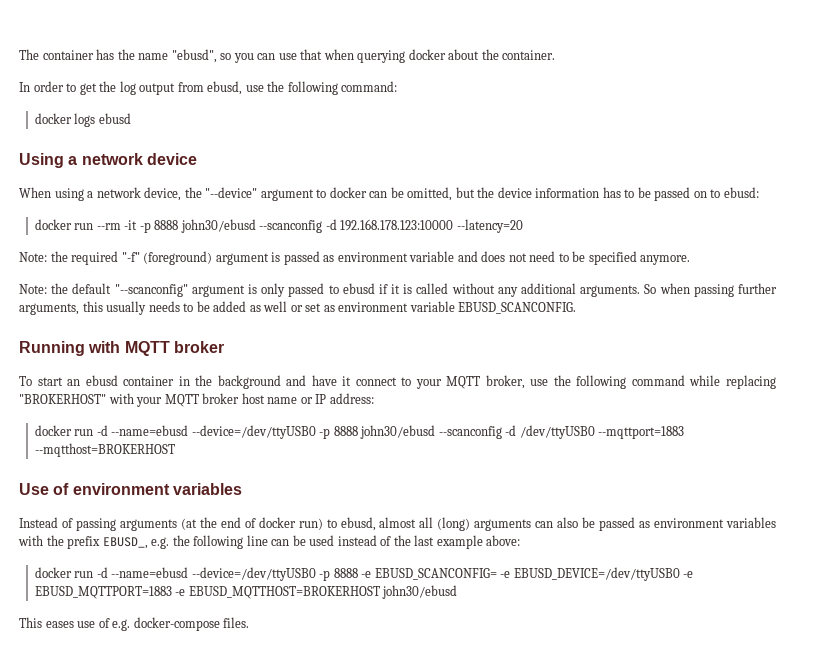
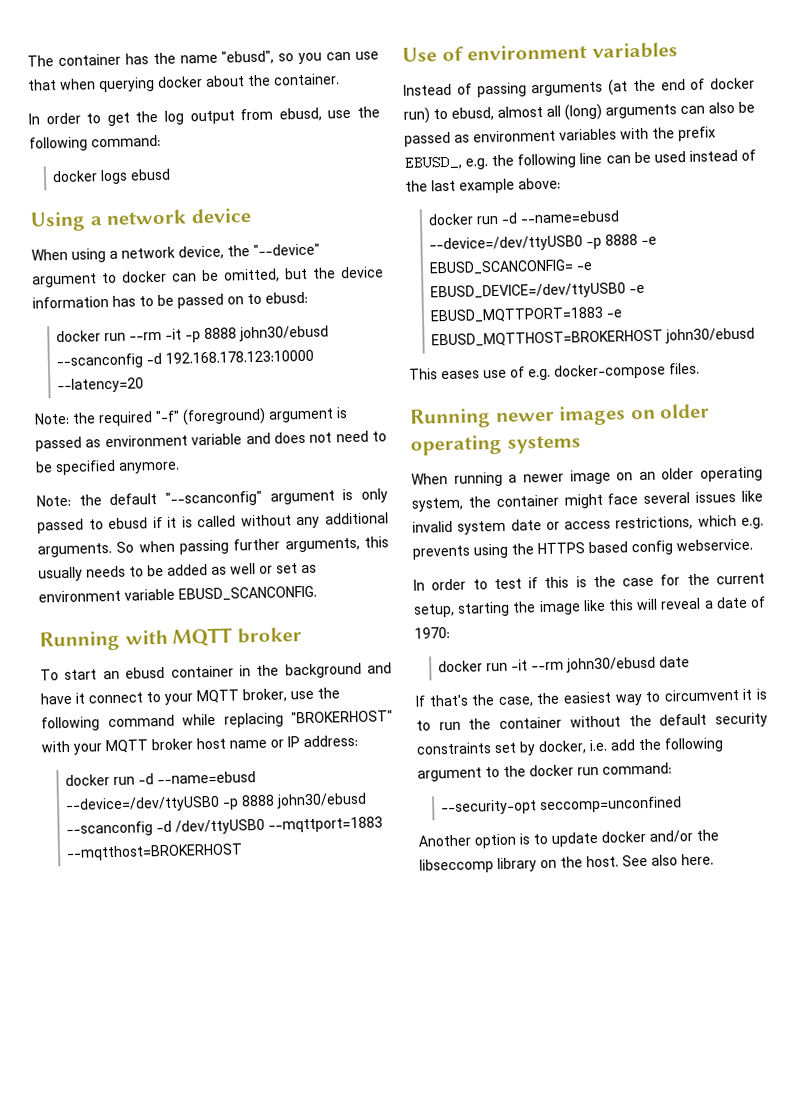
+ Running newer images on older operating systems
+ When running a newer image on an older operating system, the container might face several issues like invalid system date or access restrictions, which e.g. prevents using the HTTPS based config webservice.
+ In order to test if this is the case for the current setup, starting the image like this will reveal a date of 1970:
+ docker run -it --rm john30/ebusd date
+ If that's the case, the easiest way to circumvent it is to run the container without the default security constraints set by docker, i.e. add the following argument to the docker run command:
+ --security-opt seccomp=unconfined
+ Another option is to update docker and/or the libseccomp library on the host. See also here.

